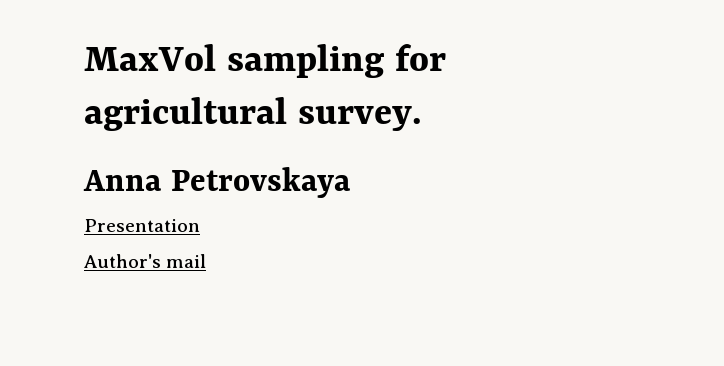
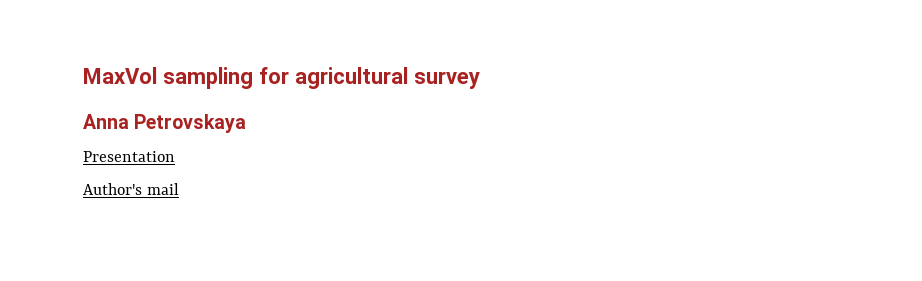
- MaxVol sampling for agricultural survey.
+ MaxVol sampling for agricultural survey

